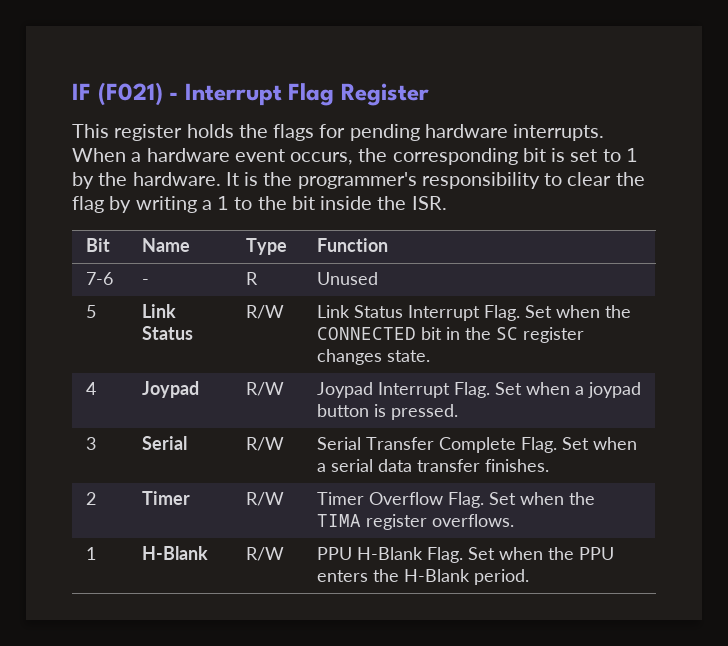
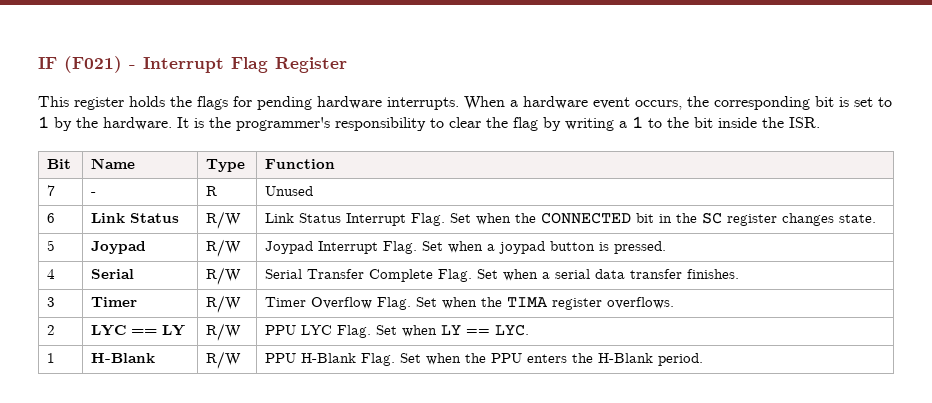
- 7-6 | - | R | Unused
+ 7 | - | R | Unused
- 5 | Link Status | R/W | Link Status Interrupt Flag. Set when the CONNECTED bit in the SC register changes state.
+ 6 | Link Status | R/W | Link Status Interrupt Flag. Set when the CONNECTED bit in the SC register changes state.
- 4 | Joypad | R/W | Joypad Interrupt Flag. Set when a joypad button is pressed.
+ 5 | Joypad | R/W | Joypad Interrupt Flag. Set when a joypad button is pressed.
- 3 | Serial | R/W | Serial Transfer Complete Flag. Set when a serial data transfer finishes.
+ 4 | Serial | R/W | Serial Transfer Complete Flag. Set when a serial data transfer finishes.
- 2 | Timer | R/W | Timer Overflow Flag. Set when the TIMA register overflows.
+ 3 | Timer | R/W | Timer Overflow Flag. Set when the TIMA register overflows.
+ 2 | LYC == LY | R/W | PPU LYC Flag. Set when LY == LYC.

